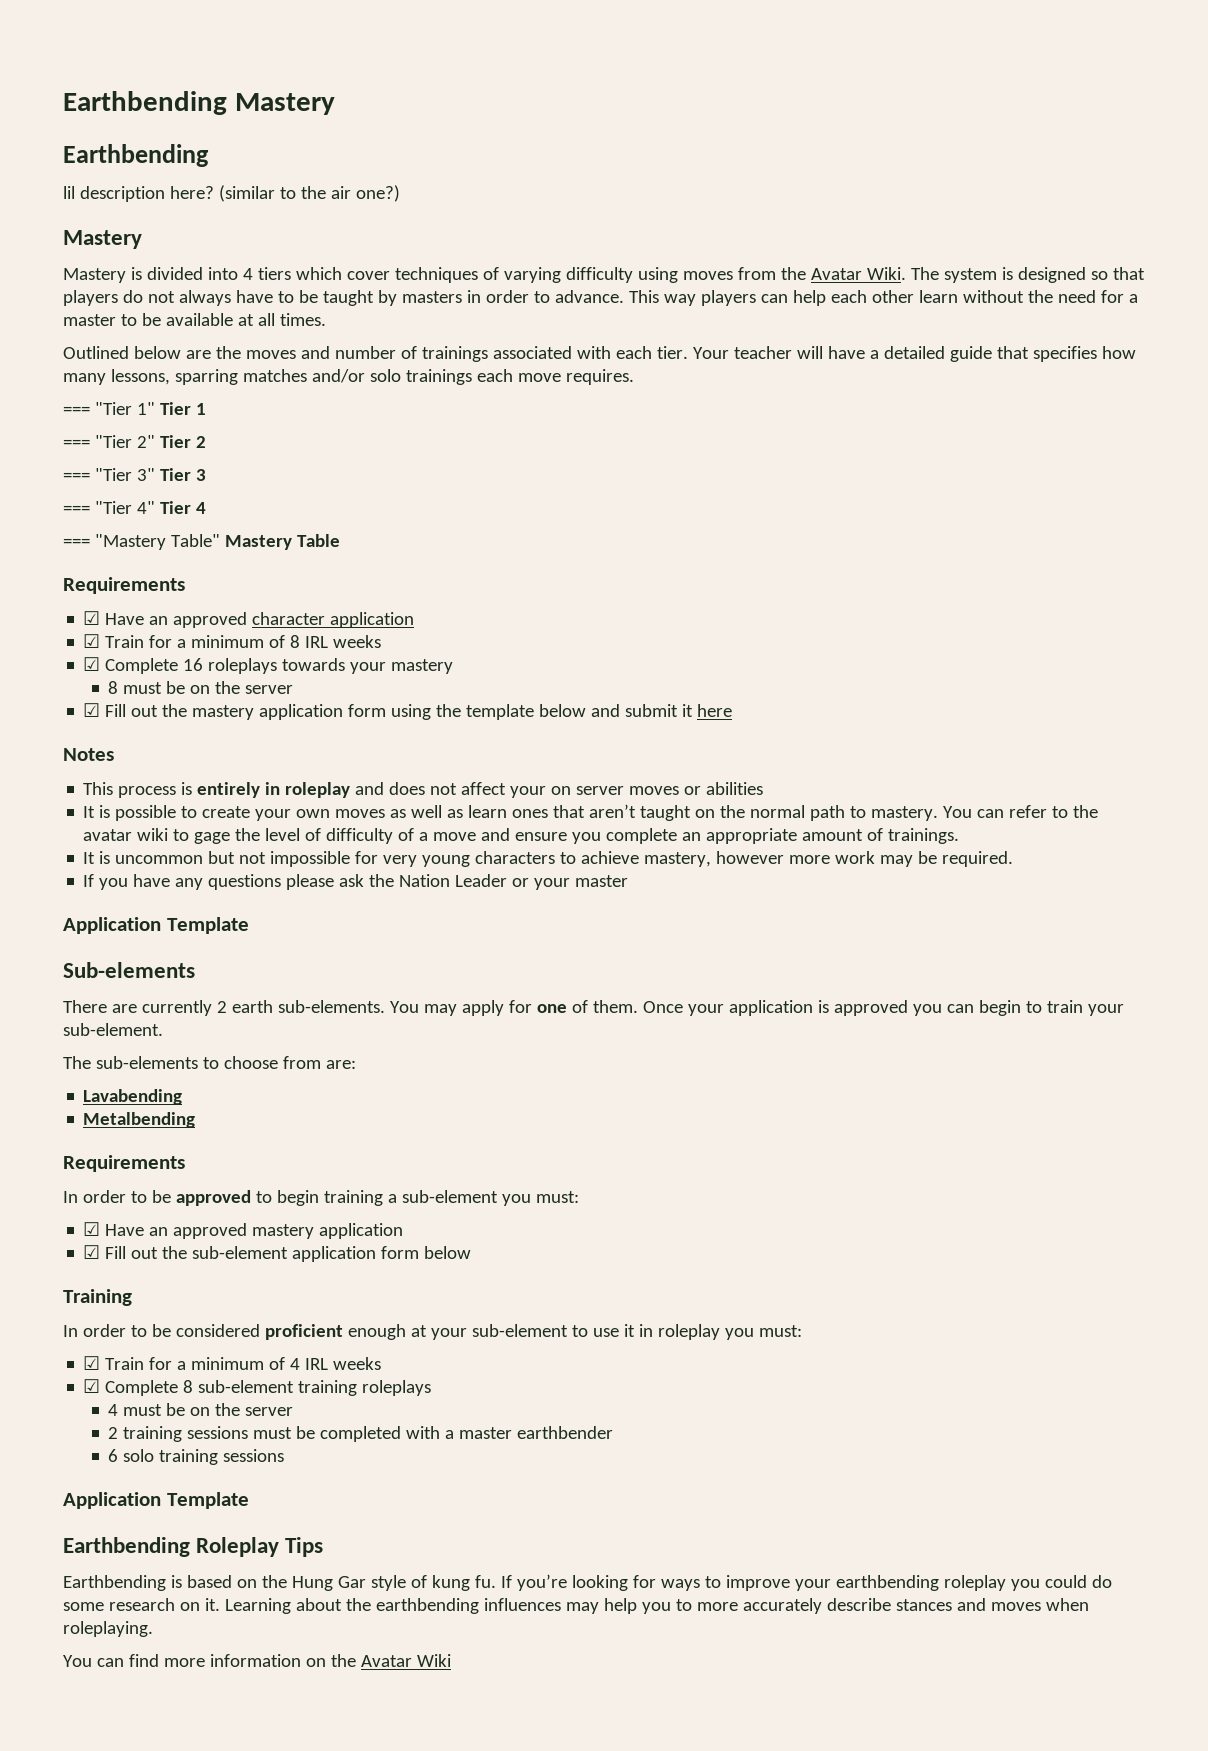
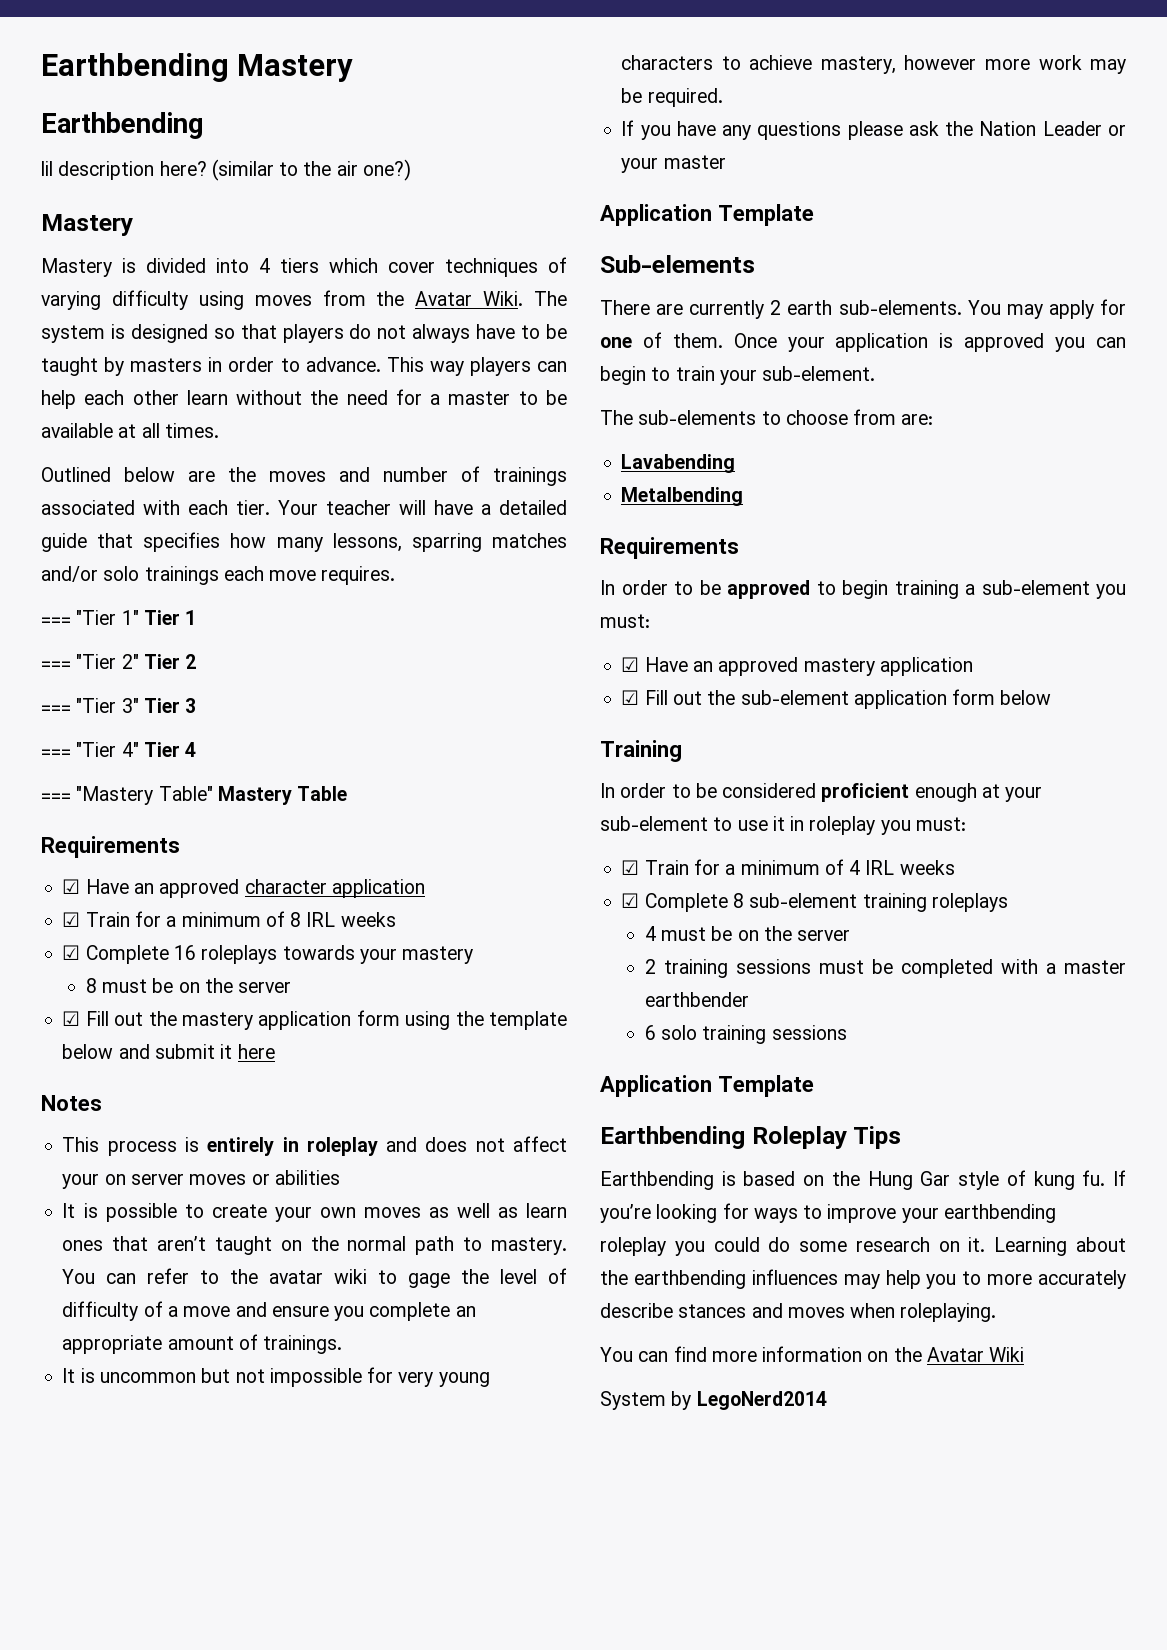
+ System by LegoNerd2014

